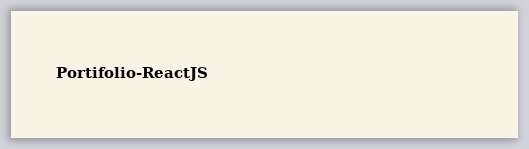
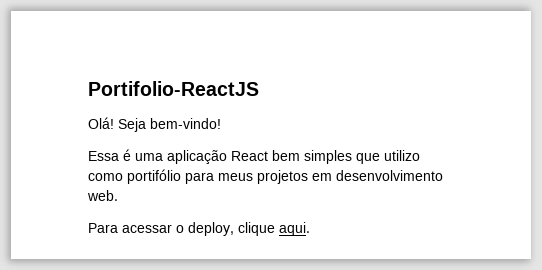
+ Olá! Seja bem-vindo!
+ Essa é uma aplicação React bem simples que utilizo como portifólio para meus projetos em desenvolvimento web.
+ Para acessar o deploy, clique aqui.

